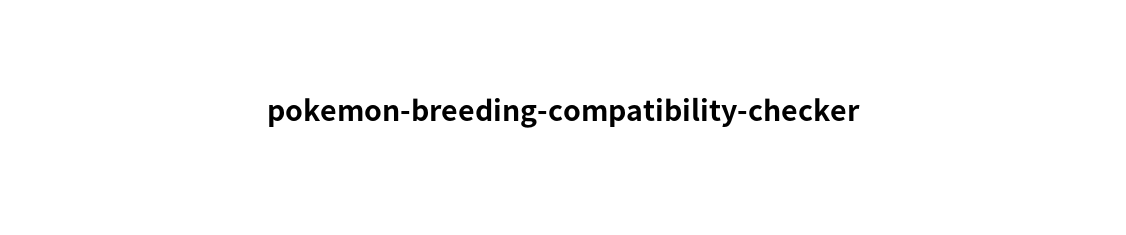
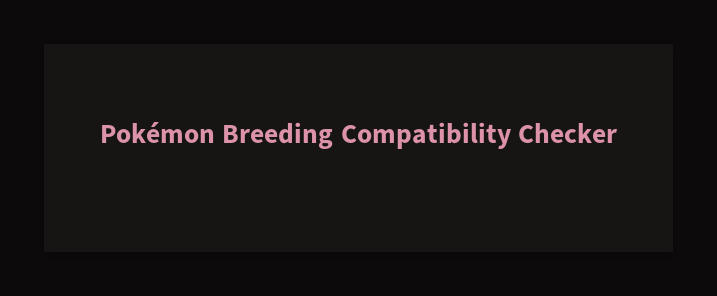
- pokemon-breeding-compatibility-checker
+ Pokémon Breeding Compatibility Checker

